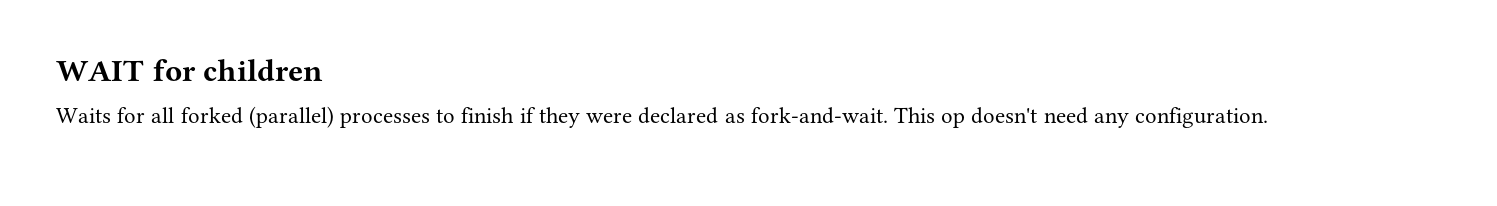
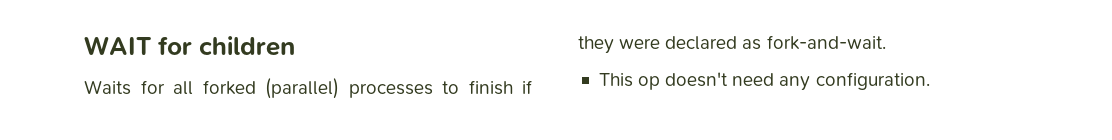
- Waits for all forked (parallel) processes to finish if they were declared as fork-and-wait. This op doesn't need any configuration.
+ Waits for all forked (parallel) processes to finish if they were declared as fork-and-wait.
+ This op doesn't need any configuration.

